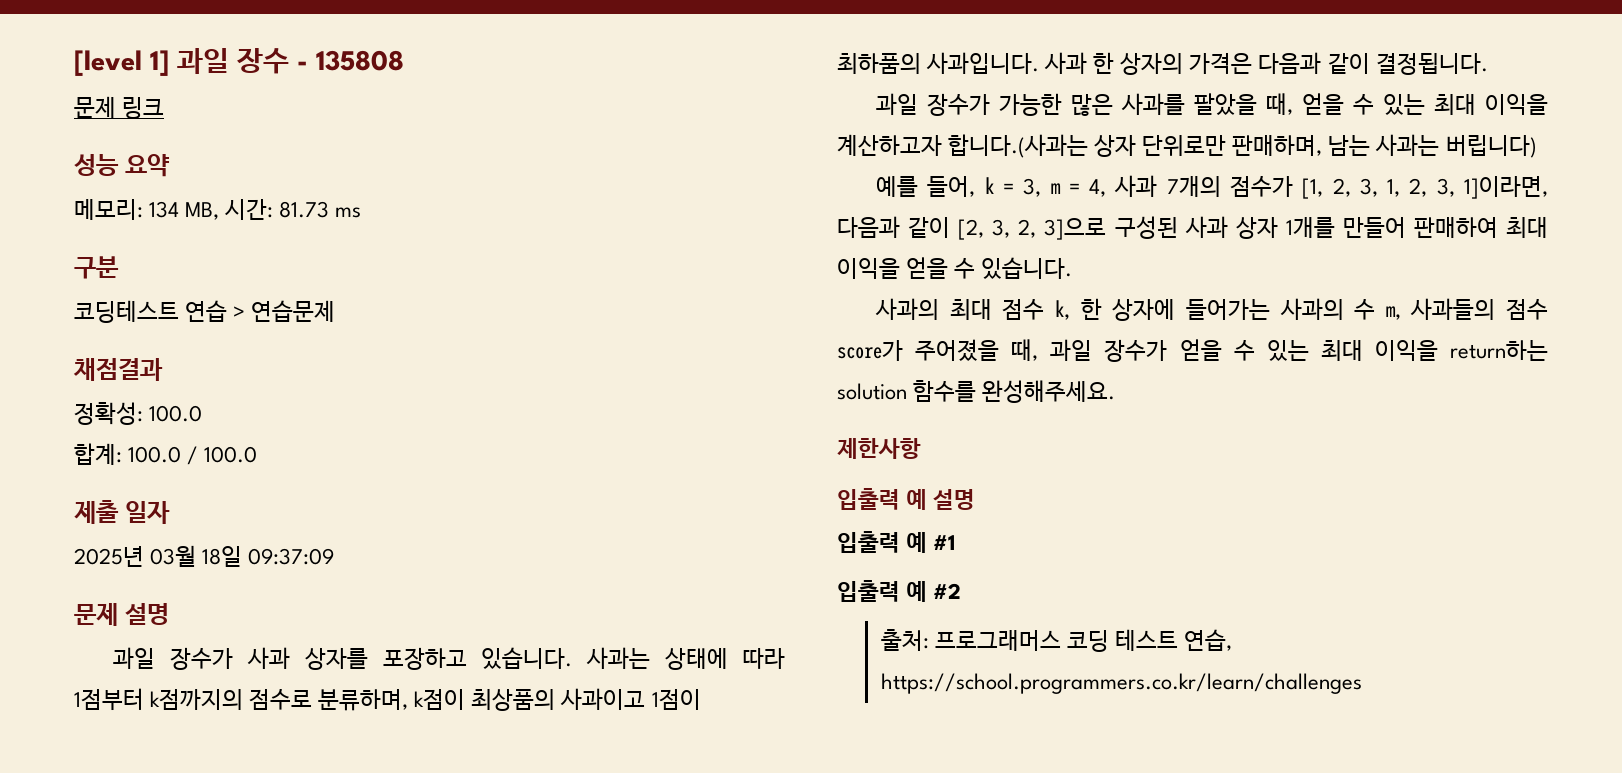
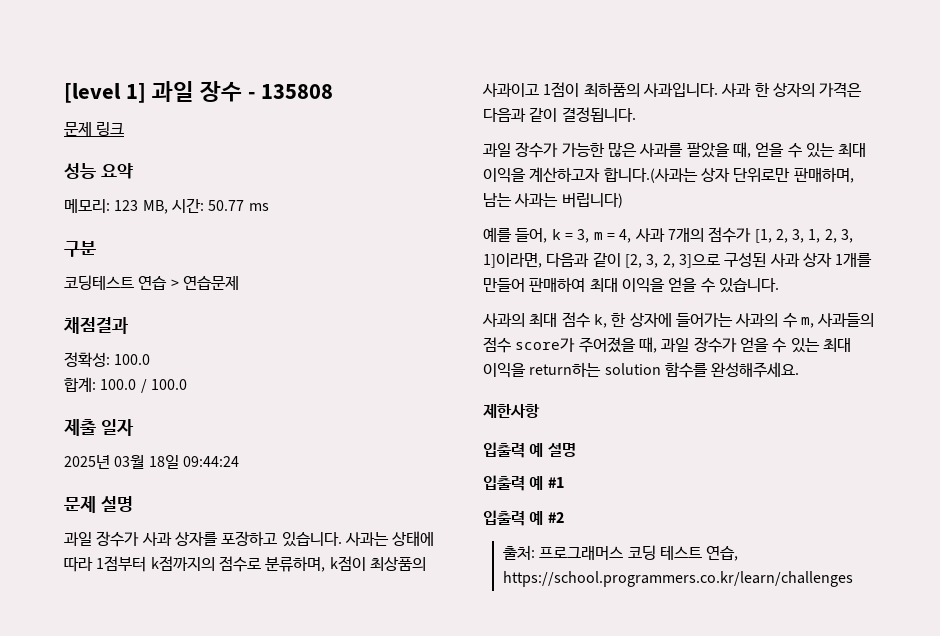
- 메모리: 134 MB, 시간: 81.73 ms
+ 메모리: 123 MB, 시간: 50.77 ms
- 2025년 03월 18일 09:37:09
+ 2025년 03월 18일 09:44:24

